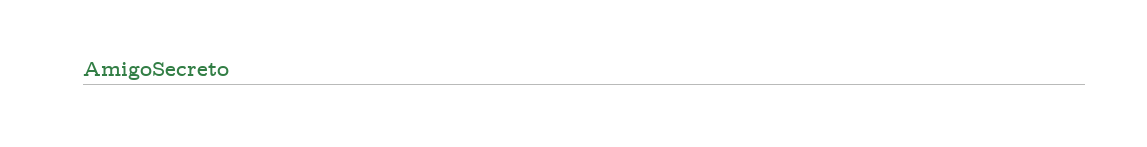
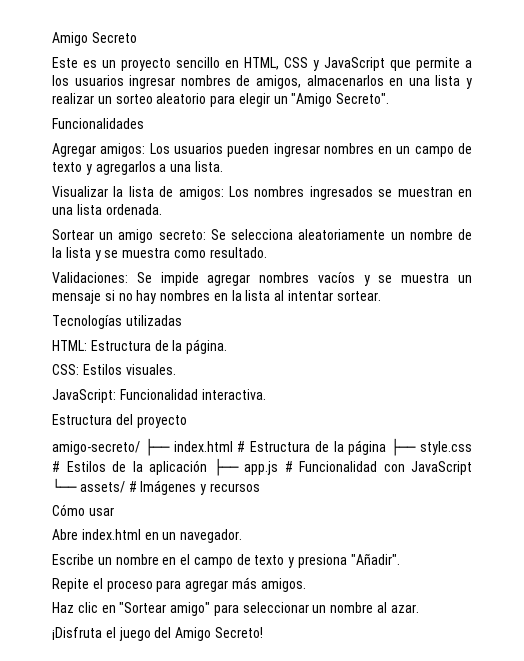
- AmigoSecreto
+ Amigo Secreto
+ Este es un proyecto sencillo en HTML, CSS y JavaScript que permite a los usuarios ingresar nombres de amigos, almacenarlos en una lista y realizar un sorteo aleatorio para elegir un "Amigo Secreto".
+ Funcionalidades
+ Agregar amigos: Los usuarios pueden ingresar nombres en un campo de texto y agregarlos a una lista.
+ Visualizar la lista de amigos: Los nombres ingresados se muestran en una lista ordenada.
+ Sortear un amigo secreto: Se selecciona aleatoriamente un nombre de la lista y se muestra como resultado.
+ Validaciones: Se impide agregar nombres vacíos y se muestra un mensaje si no hay nombres en la lista al intentar sortear.
+ Tecnologías utilizadas
+ HTML: Estructura de la página.
+ CSS: Estilos visuales.
+ JavaScript: Funcionalidad interactiva.
+ Estructura del proyecto
+ amigo-secreto/ ├── index.html # Estructura de la página ├── style.css # Estilos de la aplicación ├── app.js # Funcionalidad con JavaScript └── assets/ # Imágenes y recursos
+ Cómo usar
+ Abre index.html en un navegador.
+ Escribe un nombre en el campo de texto y presiona "Añadir".
+ Repite el proceso para agregar más amigos.
+ Haz clic en "Sortear amigo" para seleccionar un nombre al azar.
+ ¡Disfruta el juego del Amigo Secreto!

